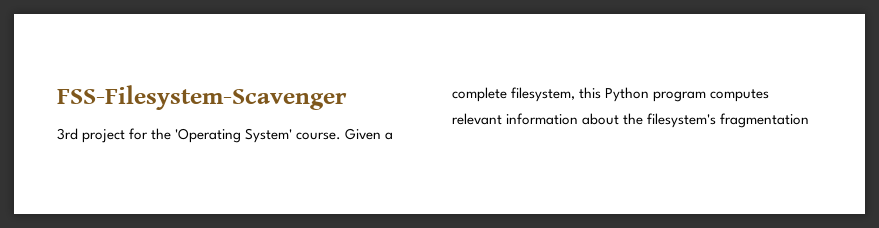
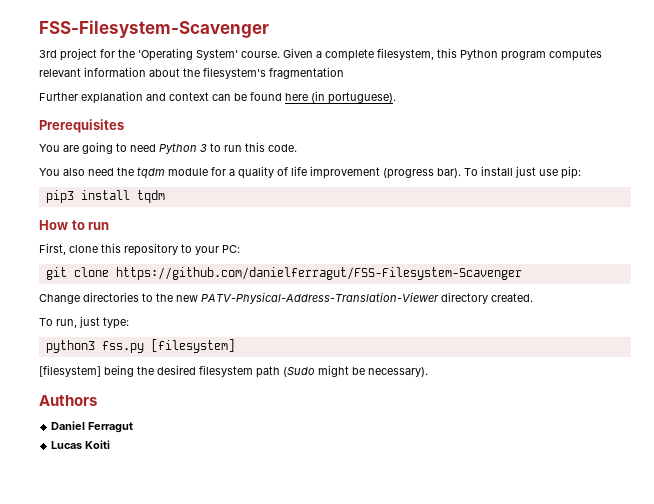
+ Further explanation and context can be found here (in portuguese).
+ Prerequisites
+ You are going to need Python 3 to run this code.
+ You also need the tqdm module for a quality of life improvement (progress bar). To install just use pip:
+ pip3 install tqdm
+ How to run
+ First, clone this repository to your PC:
+ git clone https://github.com/danielferragut/FSS-Filesystem-Scavenger
+ Change directories to the new PATV-Physical-Address-Translation-Viewer directory created.
+ To run, just type:
+ python3 fss.py [filesystem]
+ [filesystem] being the desired filesystem path (Sudo might be necessary).
+ Authors
+ Daniel Ferragut
+ Lucas Koiti

